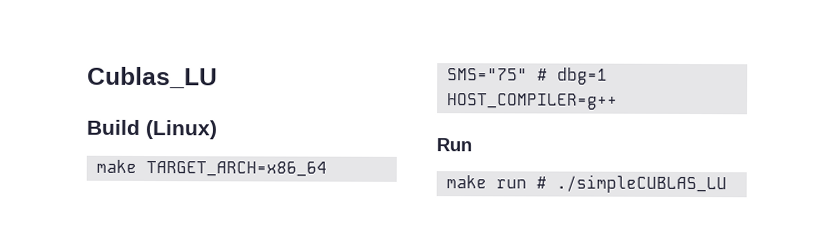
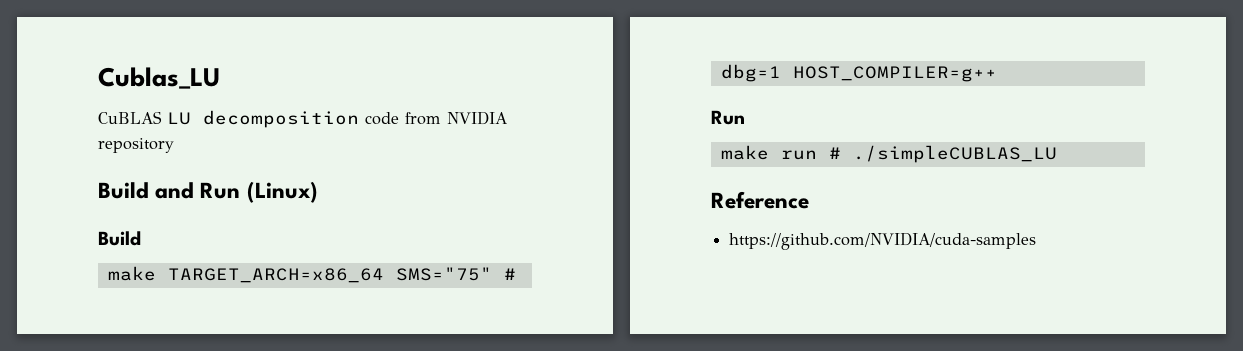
- Build (Linux)
+ CuBLAS LU decomposition code from NVIDIA repository
+ Build and Run (Linux)
+ Build
+ Reference
+ https://github.com/NVIDIA/cuda-samples

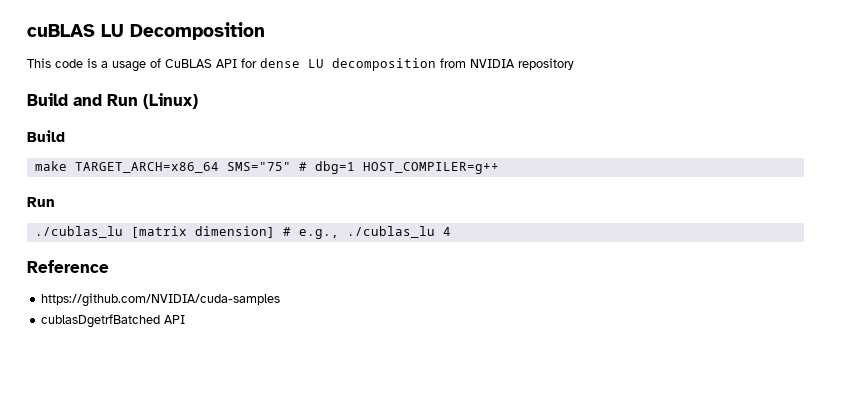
- Cublas_LU
- CuBLAS LU decomposition code from NVIDIA repository
+ cuBLAS LU Decomposition
+ This code is a usage of CuBLAS API for dense LU decomposition from NVIDIA repository
- make run # ./simpleCUBLAS_LU
+ ./cublas_lu [matrix dimension] # e.g., ./cublas_lu 4
+ cublasDgetrfBatched API

